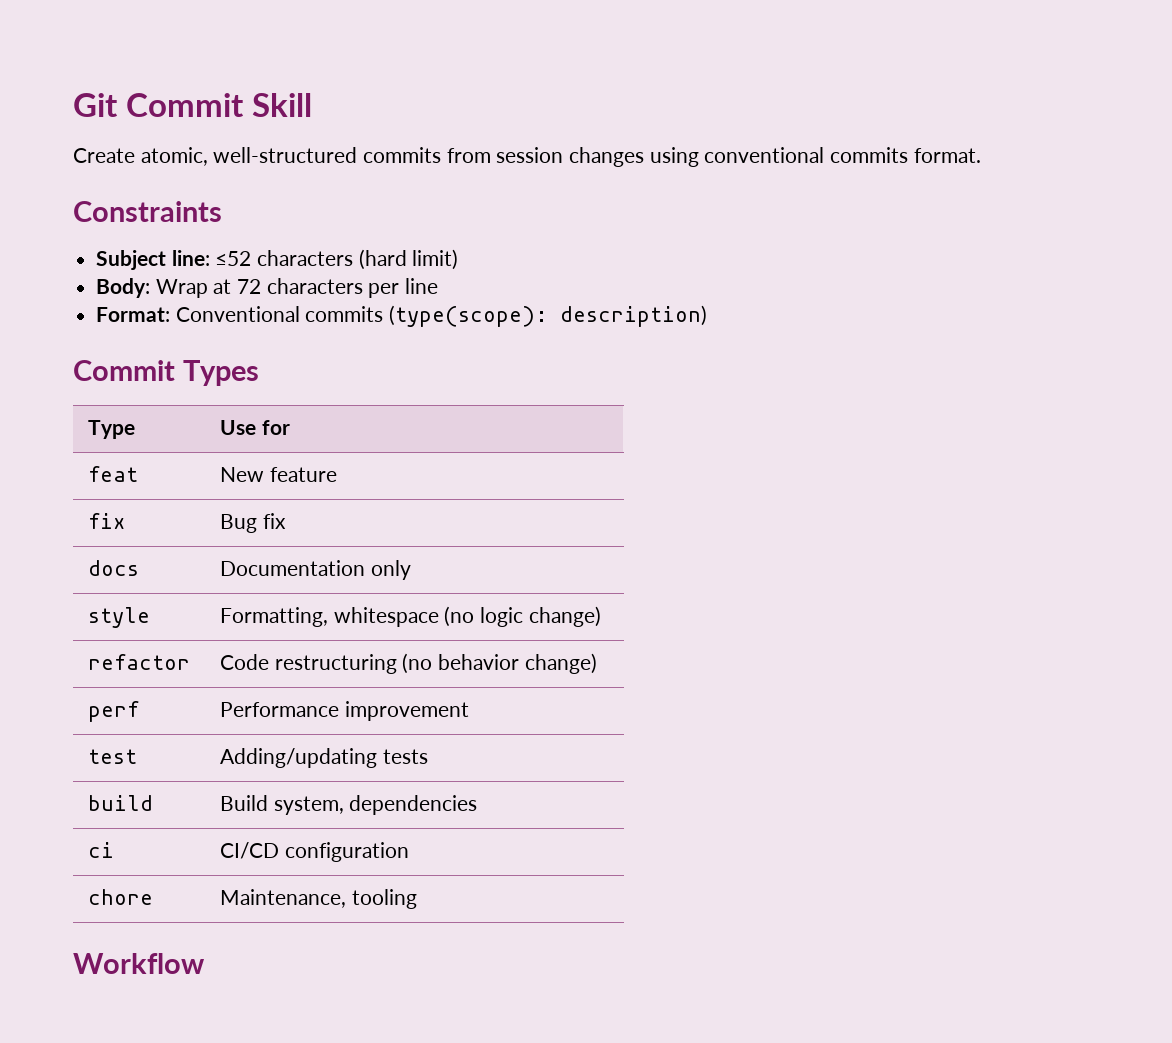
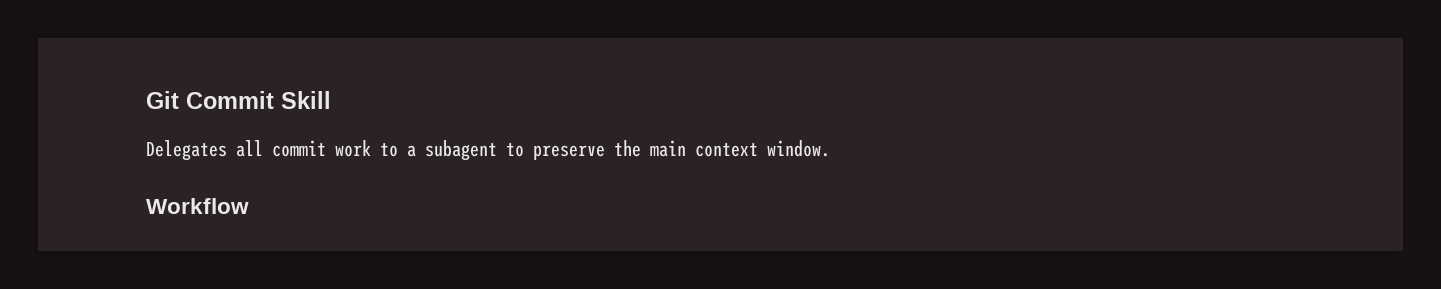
- Create atomic, well-structured commits from session changes using conventional commits format.
- Constraints
- Subject line: ≤52 characters (hard limit)
- Body: Wrap at 72 characters per line
- Format: Conventional commits (type(scope): description)
- Commit Types
- Type | Use for
- feat | New feature
- fix | Bug fix
- docs | Documentation only
- style | Formatting, whitespace (no logic change)
- refactor | Code restructuring (no behavior change)
- perf | Performance improvement
- test | Adding/updating tests
- build | Build system, dependencies
- ci | CI/CD configuration
- chore | Maintenance, tooling
+ Delegates all commit work to a subagent to preserve the main context window.

